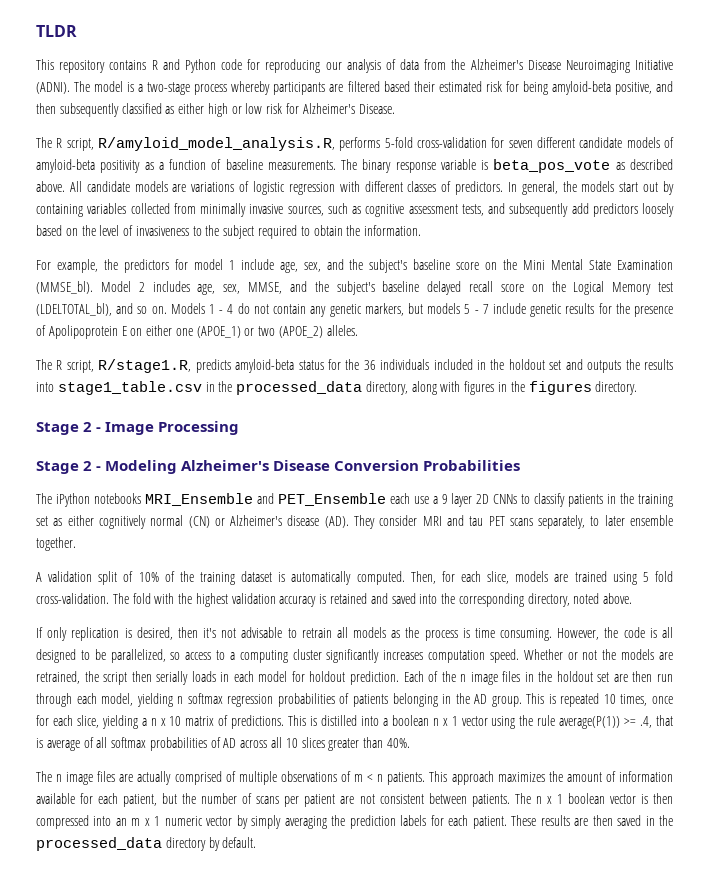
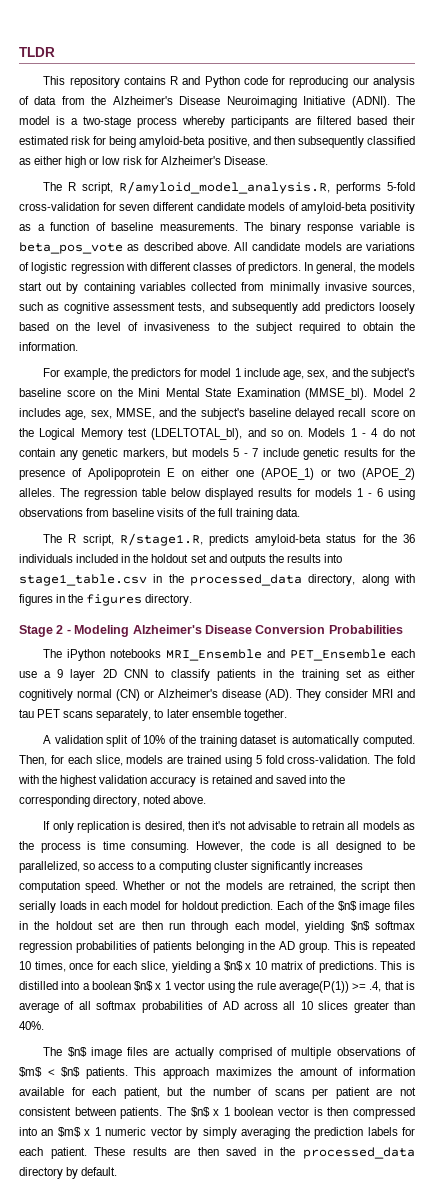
+ The regression table below displayed results for models 1 - 6 using observations from baseline visits of the full training data.
- Stage 2 - Image Processing
- The iPython notebooks MRI_Ensemble and PET_Ensemble each use a 9 layer 2D CNNs to classify patients in the training set as either cognitively normal (CN) or Alzheimer's disease (AD). They consider MRI and tau PET scans separately, to later ensemble together.
+ The iPython notebooks MRI_Ensemble and PET_Ensemble each use a 9 layer 2D CNN to classify patients in the training set as either cognitively normal (CN) or Alzheimer's disease (AD). They consider MRI and tau PET scans separately, to later ensemble together.
- Each of the n image files in the holdout set are then run through each model, yielding n softmax regression probabilities of patients belonging in the AD group.
+ Each of the $n$ image files in the holdout set are then run through each model, yielding $n$ softmax regression probabilities of patients belonging in the AD group.
- This is repeated 10 times, once for each slice, yielding a n x 10 matrix of predictions.
+ This is repeated 10 times, once for each slice, yielding a $n$ x 10 matrix of predictions.
- This is distilled into a boolean n x 1 vector using the rule average(P(1)) >= .4, that is average of all softmax probabilities of AD across all 10 slices greater than 40%.
+ This is distilled into a boolean $n$ x 1 vector using the rule average(P(1)) >= .4, that is average of all softmax probabilities of AD across all 10 slices greater than 40%.
- The n image files are actually comprised of multiple observations of m < n patients.
+ The $n$ image files are actually comprised of multiple observations of $m$ < $n$ patients.
- The n x 1 boolean vector is then compressed into an m x 1 numeric vector by simply averaging the prediction labels for each patient.
+ The $n$ x 1 boolean vector is then compressed into an $m$ x 1 numeric vector by simply averaging the prediction labels for each patient.

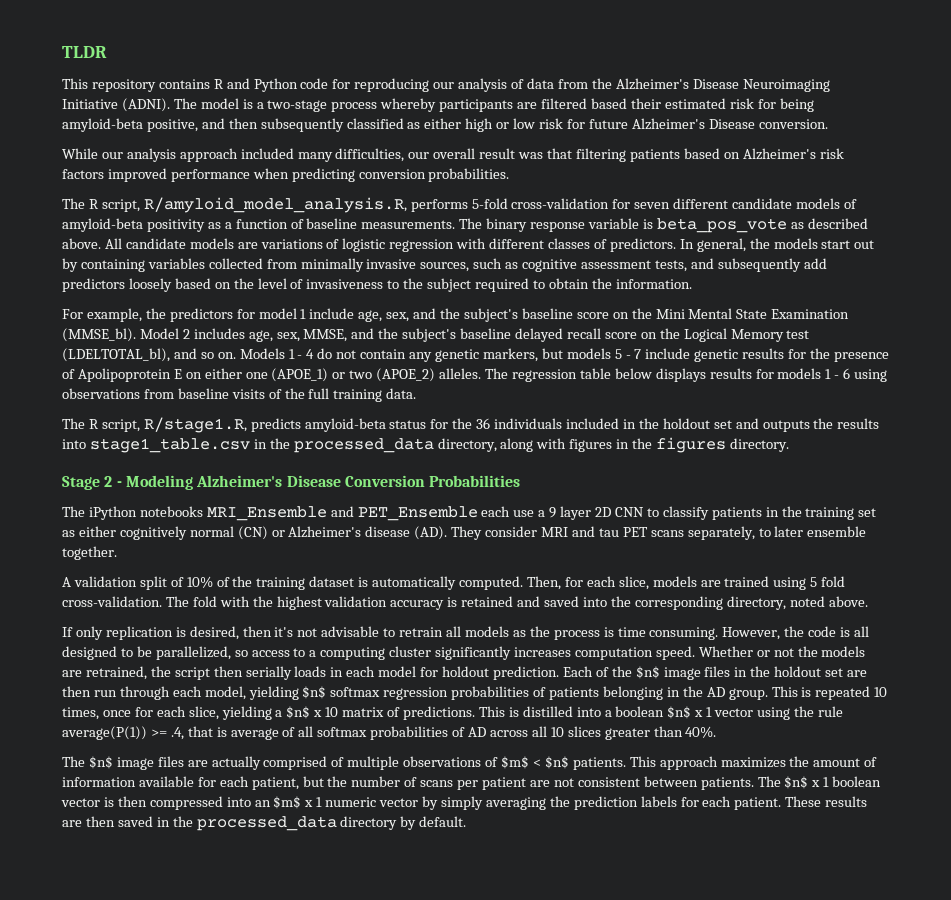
- The model is a two-stage process whereby participants are filtered based their estimated risk for being amyloid-beta positive, and then subsequently classified as either high or low risk for Alzheimer's Disease.
+ The model is a two-stage process whereby participants are filtered based their estimated risk for being amyloid-beta positive, and then subsequently classified as either high or low risk for future Alzheimer's Disease conversion.
+ While our analysis approach included many difficulties, our overall result was that filtering patients based on Alzheimer's risk factors improved performance when predicting conversion probabilities.
- The regression table below displayed results for models 1 - 6 using observations from baseline visits of the full training data.
+ The regression table below displays results for models 1 - 6 using observations from baseline visits of the full training data.

